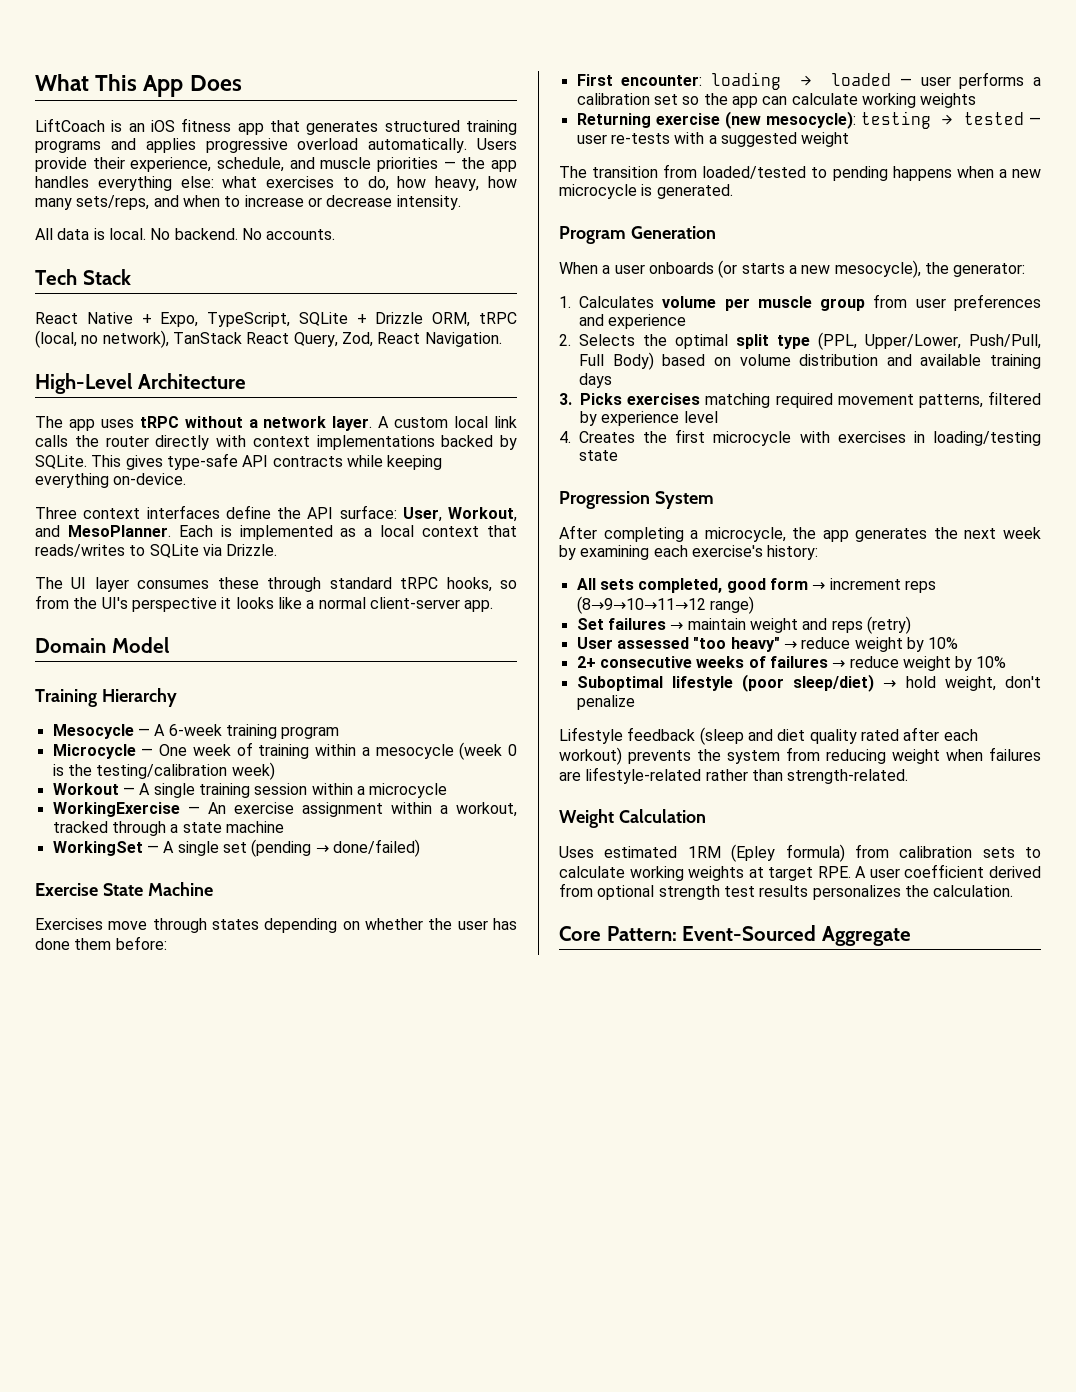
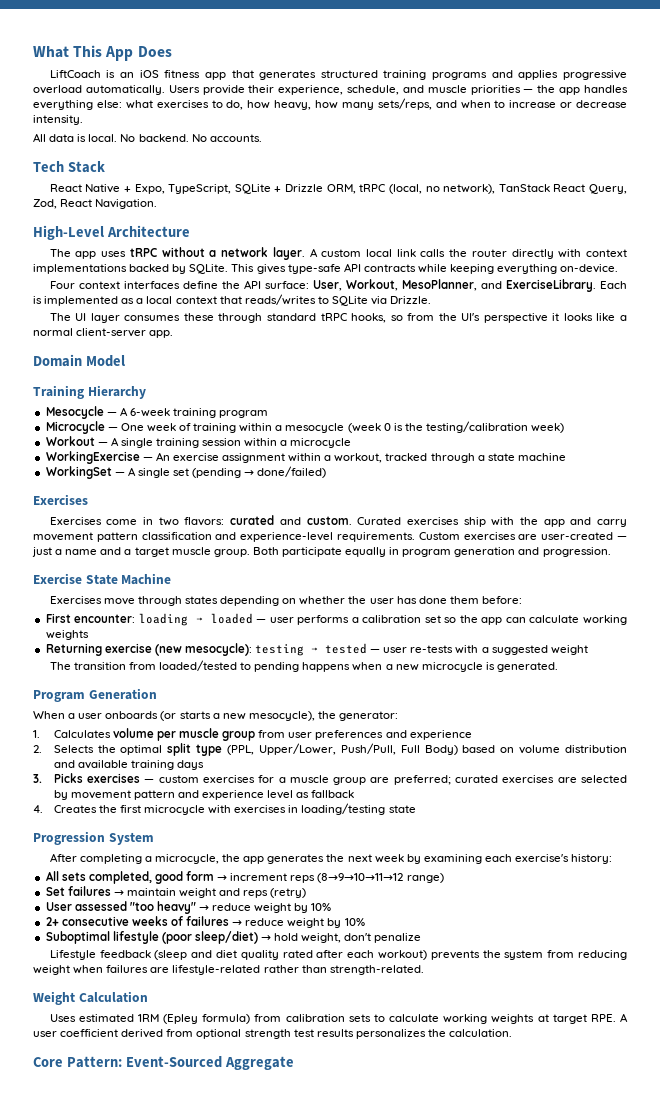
- Three context interfaces define the API surface: User, Workout, and MesoPlanner.
+ Four context interfaces define the API surface: User, Workout, MesoPlanner, and ExerciseLibrary.
  WorkingSet — A single set (pending → done/failed)
+ Exercises
+ Exercises come in two flavors: curated and custom. Curated exercises ship with the app and carry movement pattern classification and experience-level requirements. Custom exercises are user-created — just a name and a target muscle group. Both participate equally in program generation and progression.
- 3. Picks exercises matching required movement patterns, filtered by experience level
+ 3. Picks exercises — custom exercises for a muscle group are preferred; curated exercises are selected by movement pattern and experience level as fallback

